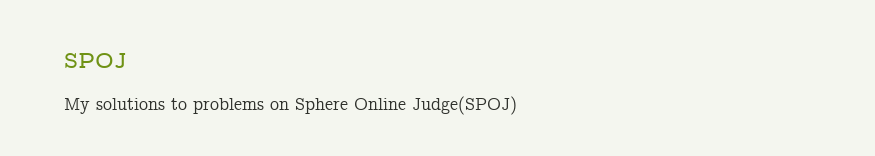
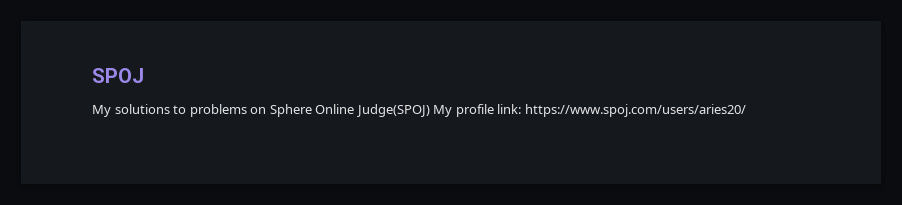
- My solutions to problems on Sphere Online Judge(SPOJ)
+ My solutions to problems on Sphere Online Judge(SPOJ) My profile link: https://www.spoj.com/users/aries20/

